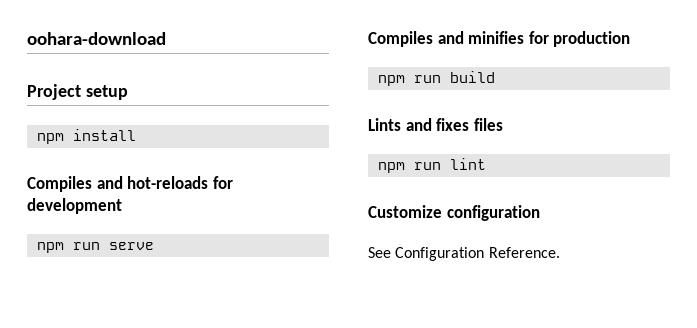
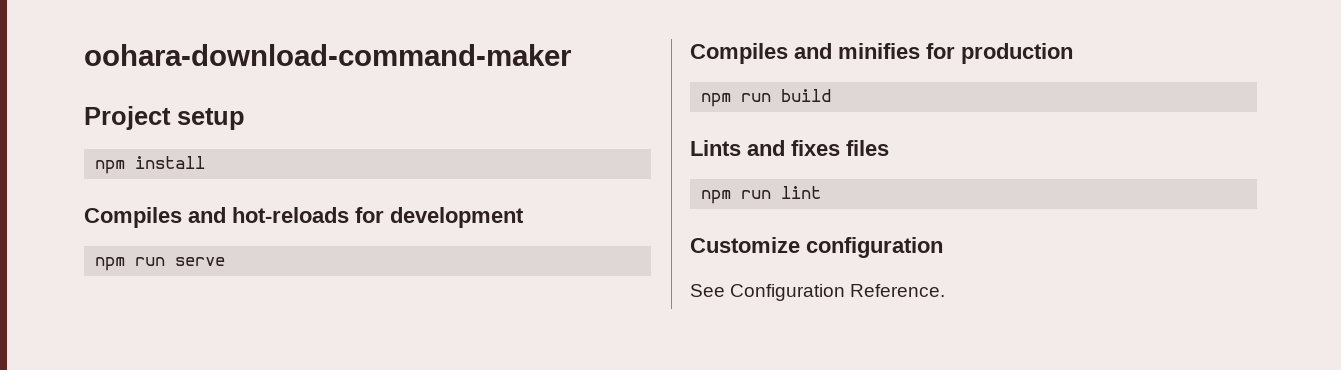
- oohara-download
+ oohara-download-command-maker

